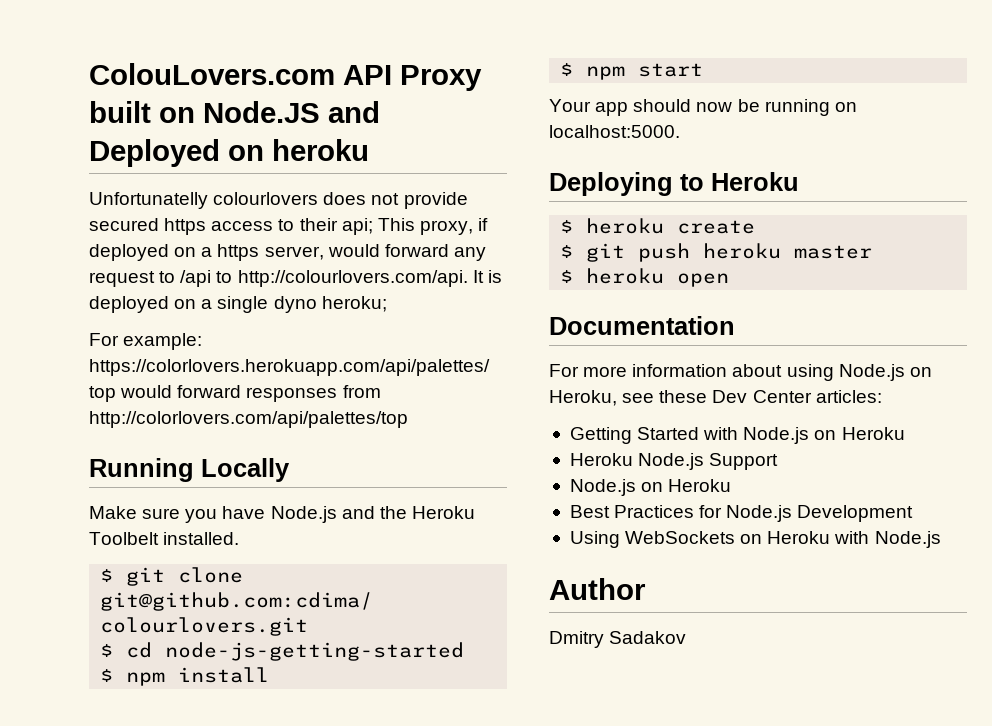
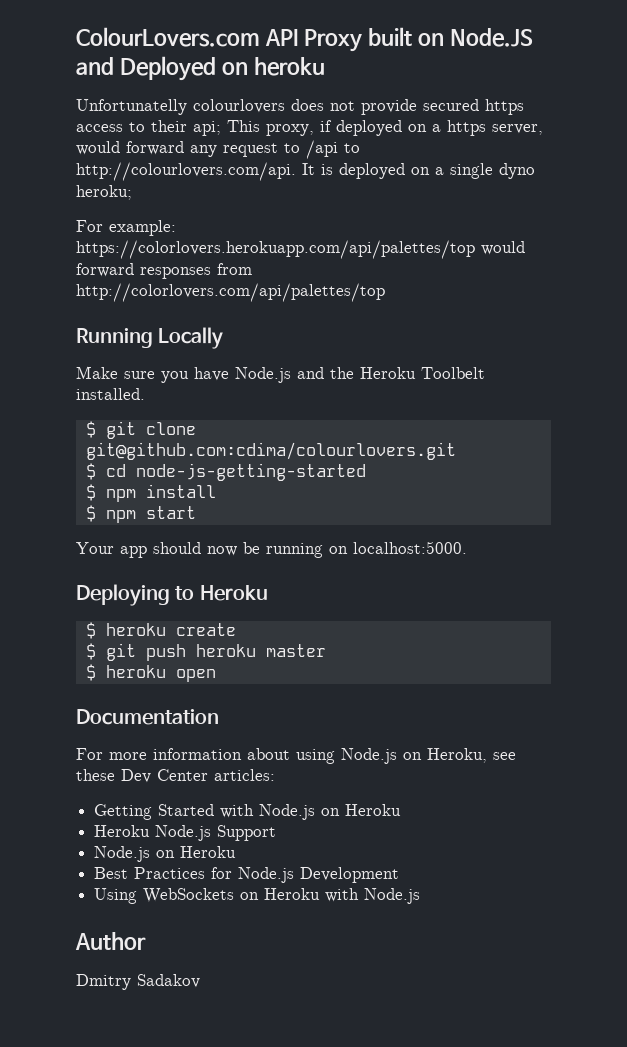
- ColouLovers.com API Proxy built on Node.JS and Deployed on heroku
+ ColourLovers.com API Proxy built on Node.JS and Deployed on heroku

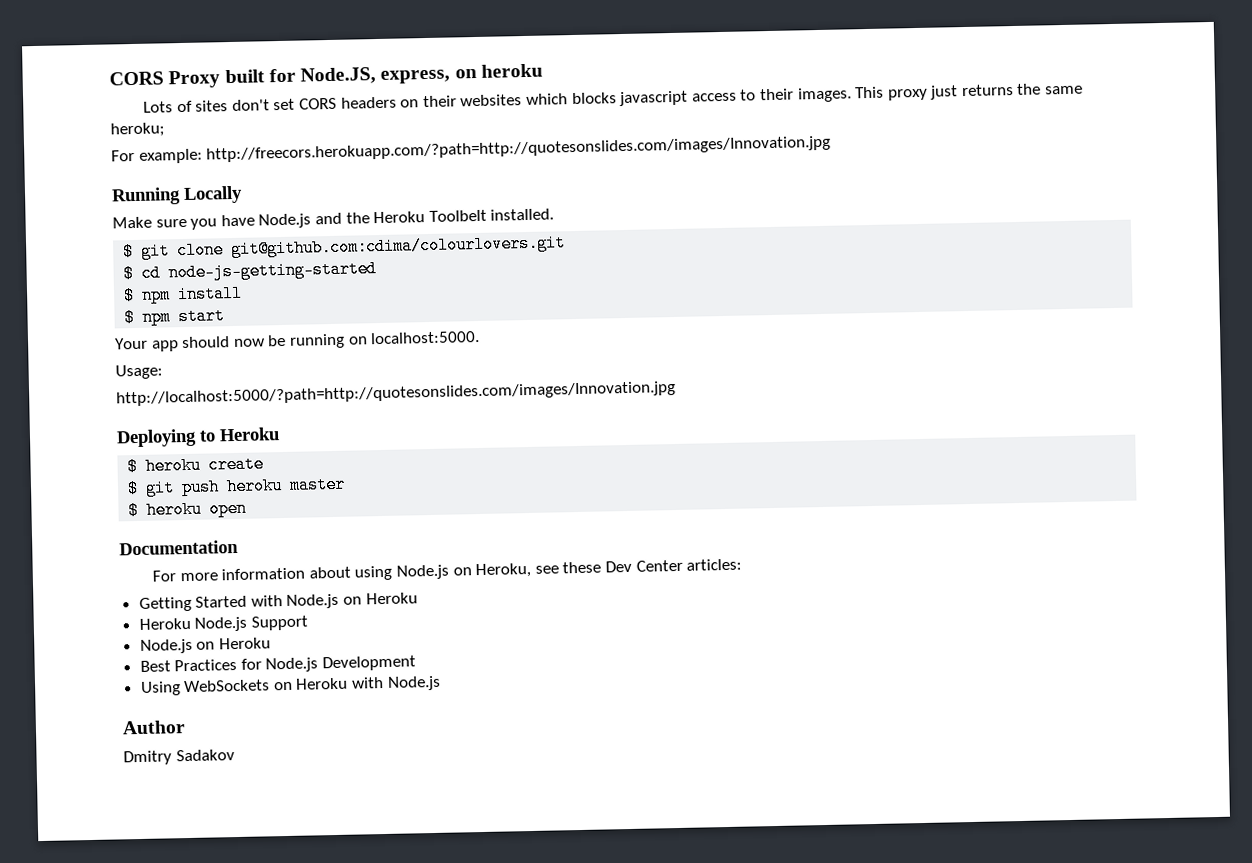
- ColourLovers.com API Proxy built on Node.JS and Deployed on heroku
- Unfortunatelly colourlovers does not provide secured https access to their api; This proxy, if deployed on a https server, would forward any request to /api to http://colourlovers.com/api. It is deployed on a single dyno heroku;
- For example: https://colorlovers.herokuapp.com/api/palettes/top would forward responses from http://colorlovers.com/api/palettes/top
+ CORS Proxy built for Node.JS, express, on heroku
+ Lots of sites don't set CORS headers on their websites which blocks javascript access to their images. This proxy just returns the same heroku;
+ For example: http://freecors.herokuapp.com/?path=http://quotesonslides.com/images/Innovation.jpg
+ Usage:
+ http://localhost:5000/?path=http://quotesonslides.com/images/Innovation.jpg

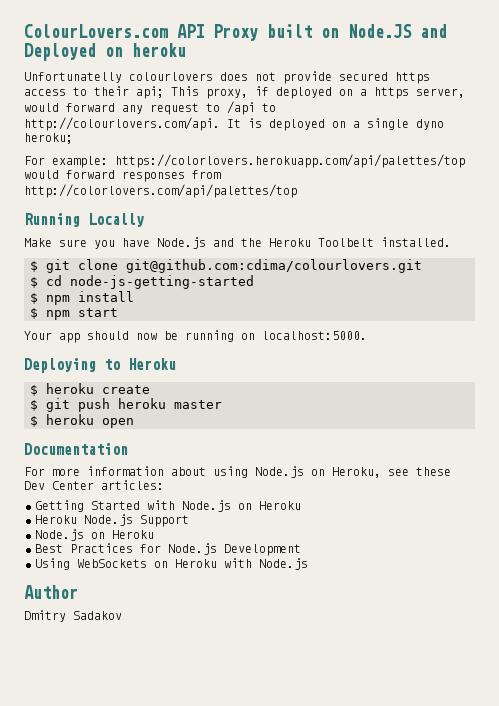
- CORS Proxy built for Node.JS, express, on heroku
- Lots of sites don't set CORS headers on their websites which blocks javascript access to their images. This proxy just returns the same heroku;
- For example: http://freecors.herokuapp.com/?path=http://quotesonslides.com/images/Innovation.jpg
+ ColourLovers.com API Proxy built on Node.JS and Deployed on heroku
+ Unfortunatelly colourlovers does not provide secured https access to their api; This proxy, if deployed on a https server, would forward any request to /api to http://colourlovers.com/api. It is deployed on a single dyno heroku;
+ For example: https://colorlovers.herokuapp.com/api/palettes/top would forward responses from http://colorlovers.com/api/palettes/top
- Usage:
- http://localhost:5000/?path=http://quotesonslides.com/images/Innovation.jpg

